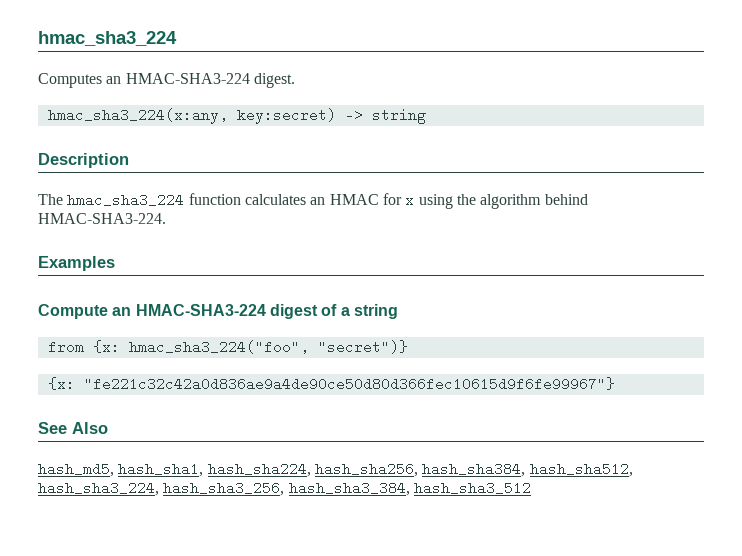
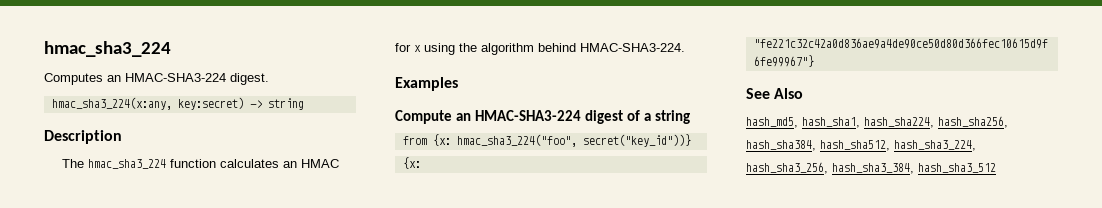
- from {x: hmac_sha3_224("foo", "secret")}
+ from {x: hmac_sha3_224("foo", secret("key_id"))}

